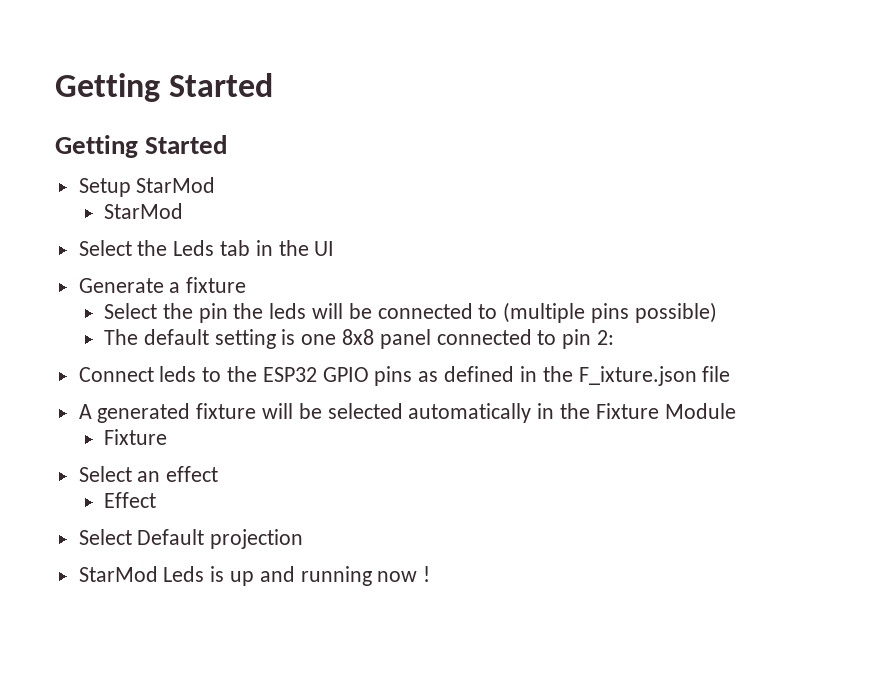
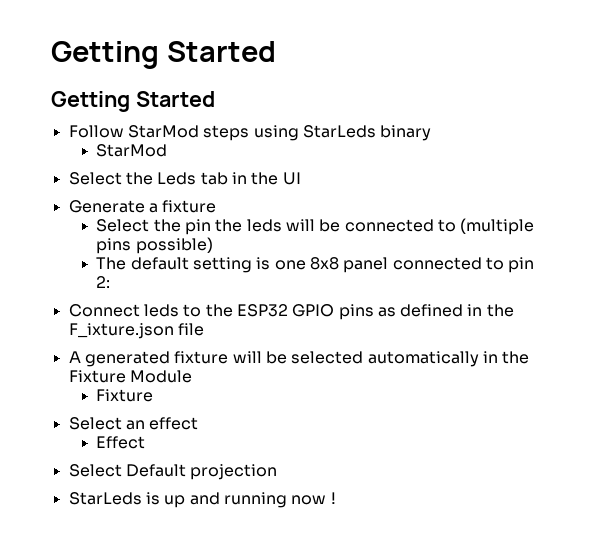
- Setup StarMod
+ Follow StarMod steps using StarLeds binary
- StarMod Leds is up and running now !
+ StarLeds is up and running now !

